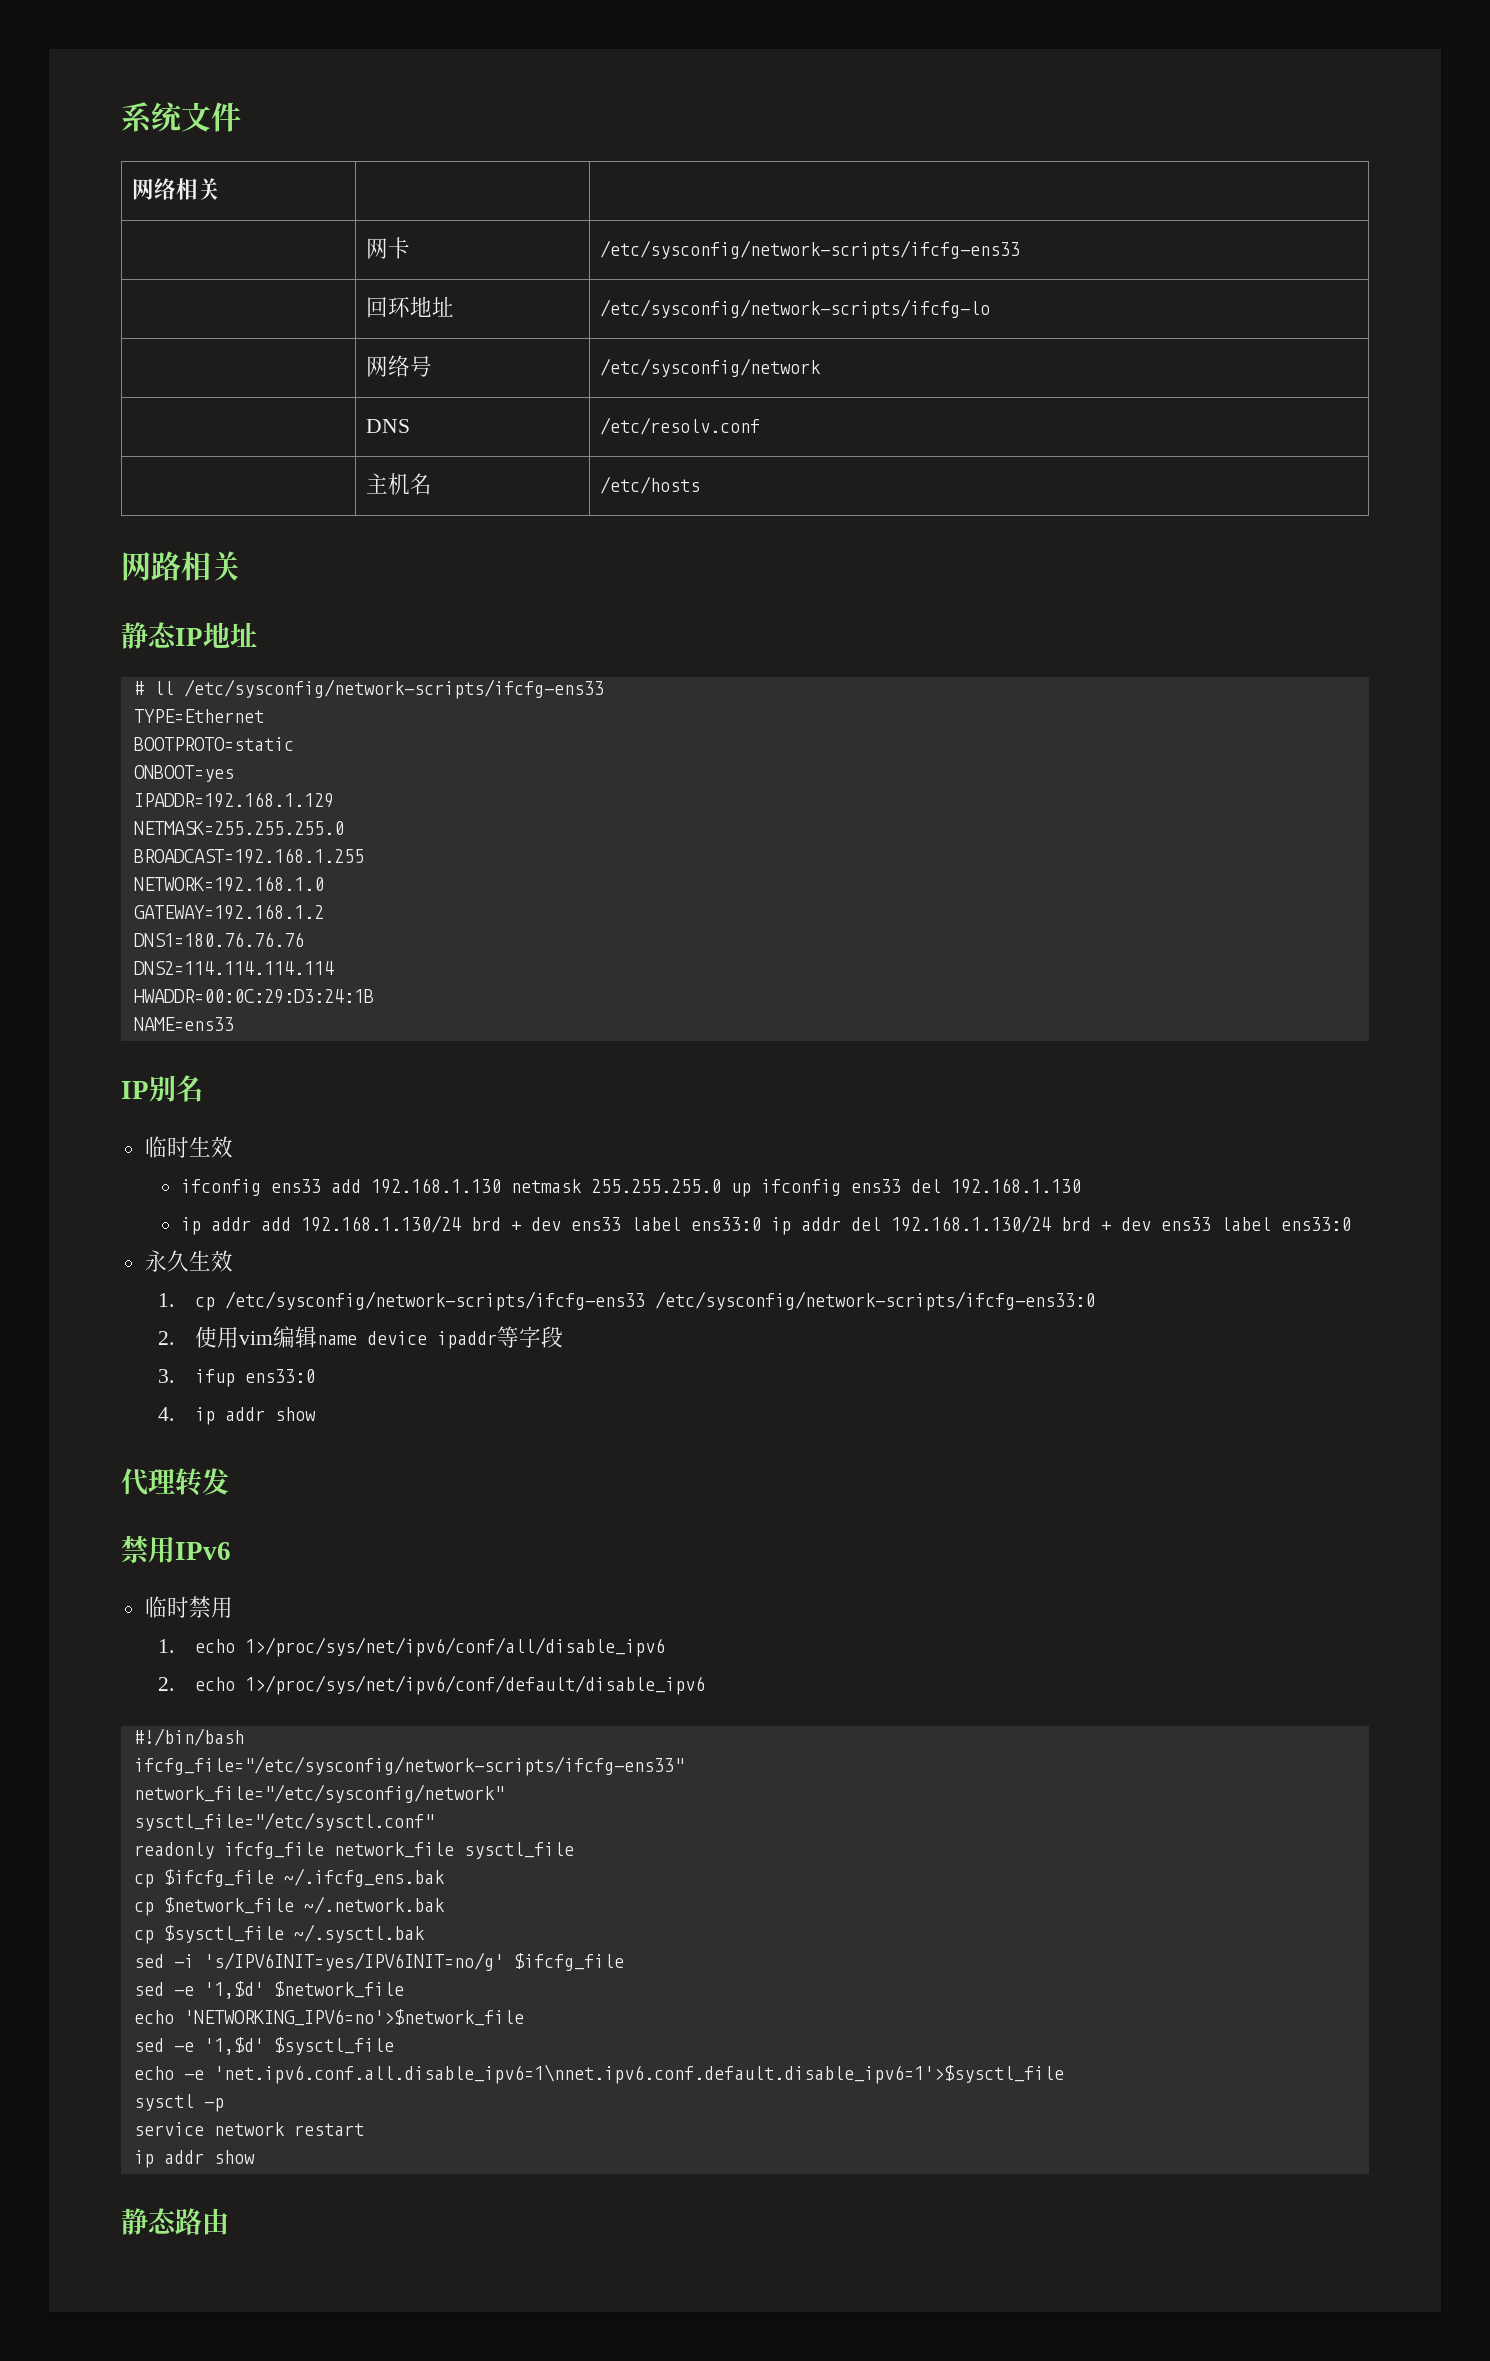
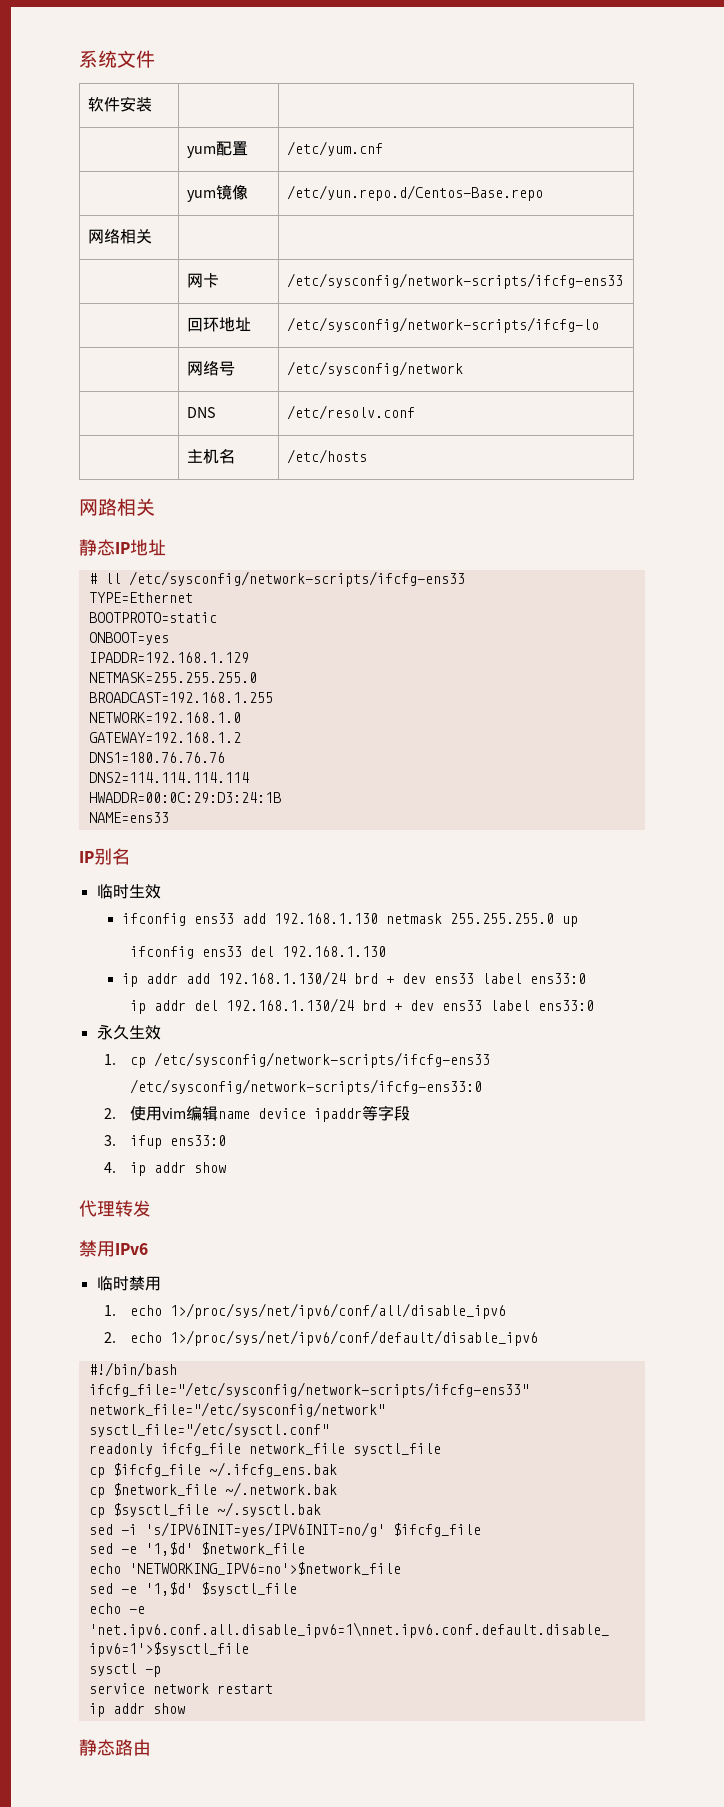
+ 软件安装 | |
+ | yum配置 | /etc/yum.cnf
+ | yum镜像 | /etc/yun.repo.d/Centos-Base.repo
- ifconfig ens33 add 192.168.1.130 netmask 255.255.255.0 up ifconfig ens33 del 192.168.1.130
+ ifconfig ens33 add 192.168.1.130 netmask 255.255.255.0 up
+ ifconfig ens33 del 192.168.1.130
- ip addr add 192.168.1.130/24 brd + dev ens33 label ens33:0 ip addr del 192.168.1.130/24 brd + dev ens33 label ens33:0
+ ip addr add 192.168.1.130/24 brd + dev ens33 label ens33:0
+ ip addr del 192.168.1.130/24 brd + dev ens33 label ens33:0

